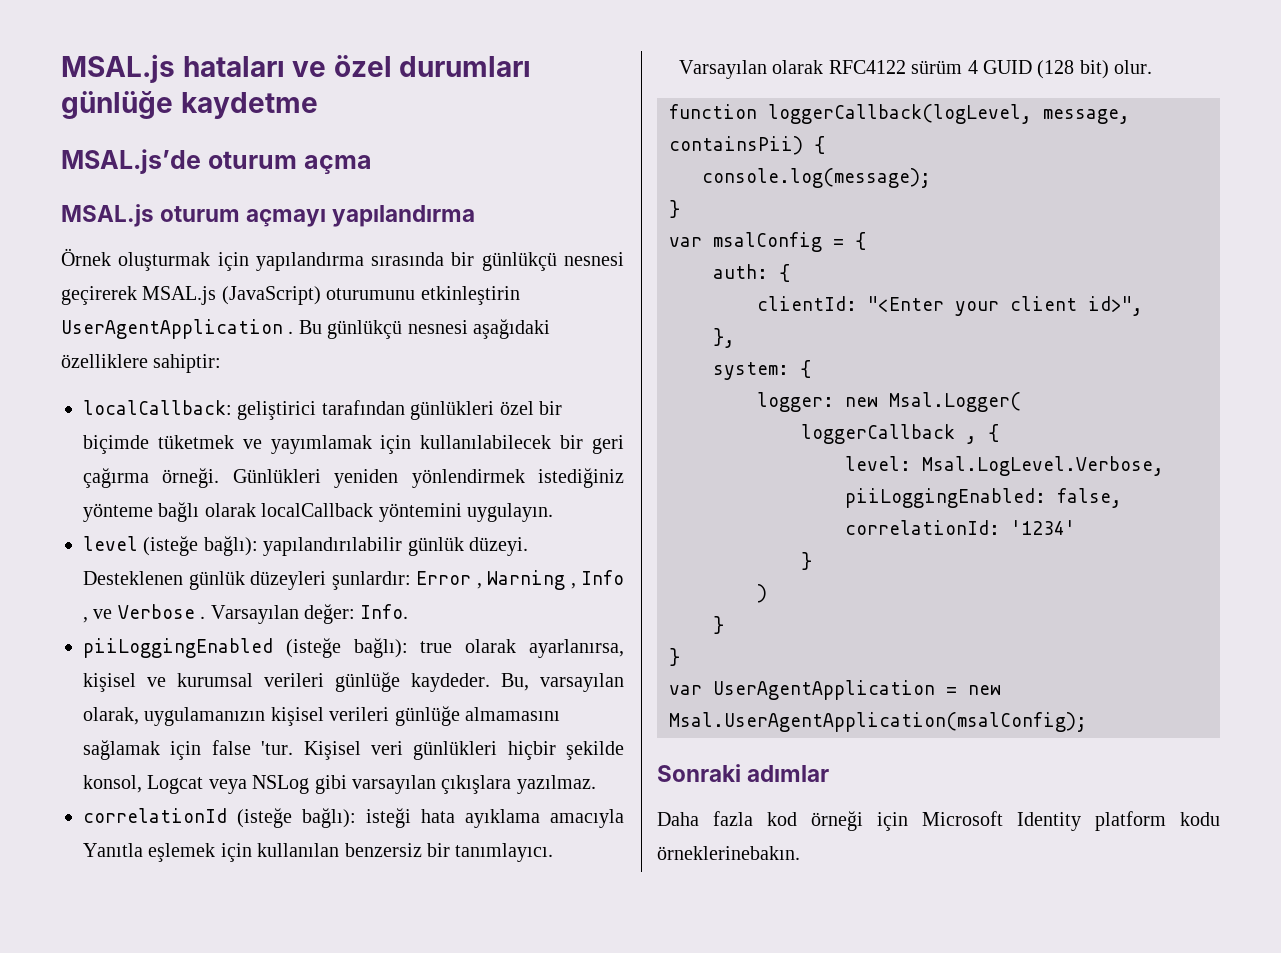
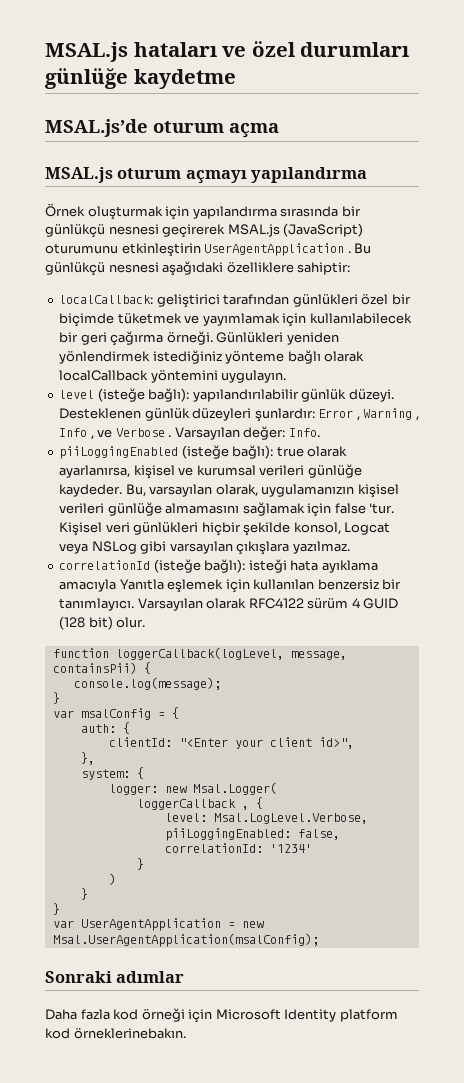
- Daha fazla kod örneği için Microsoft Identity platform kodu örneklerinebakın.
+ Daha fazla kod örneği için Microsoft Identity platform kod örneklerinebakın.

